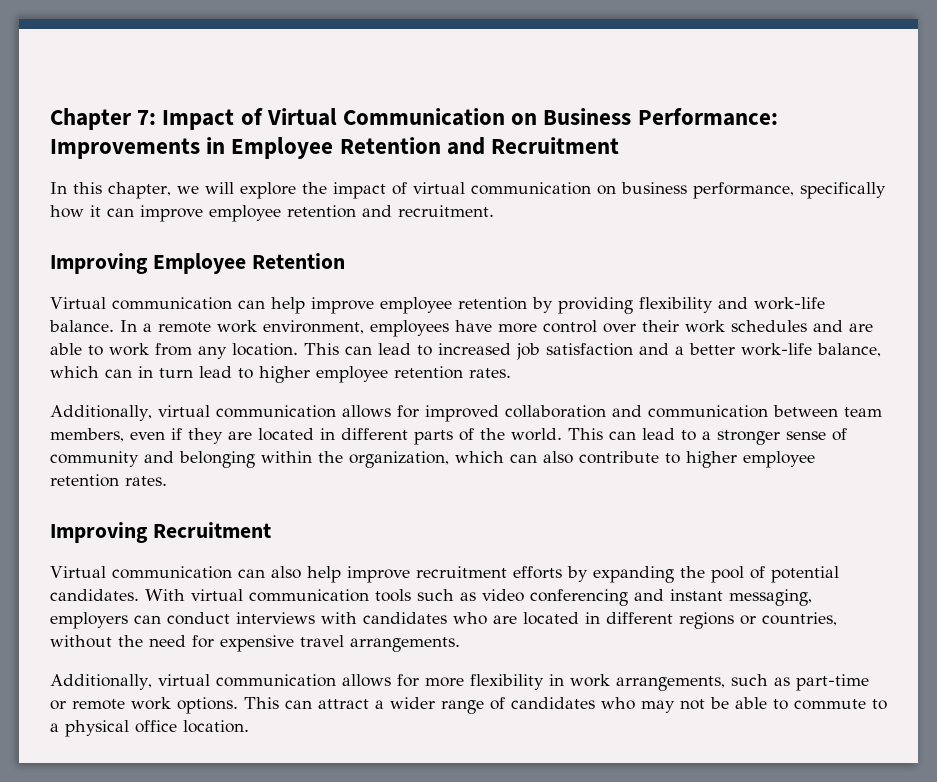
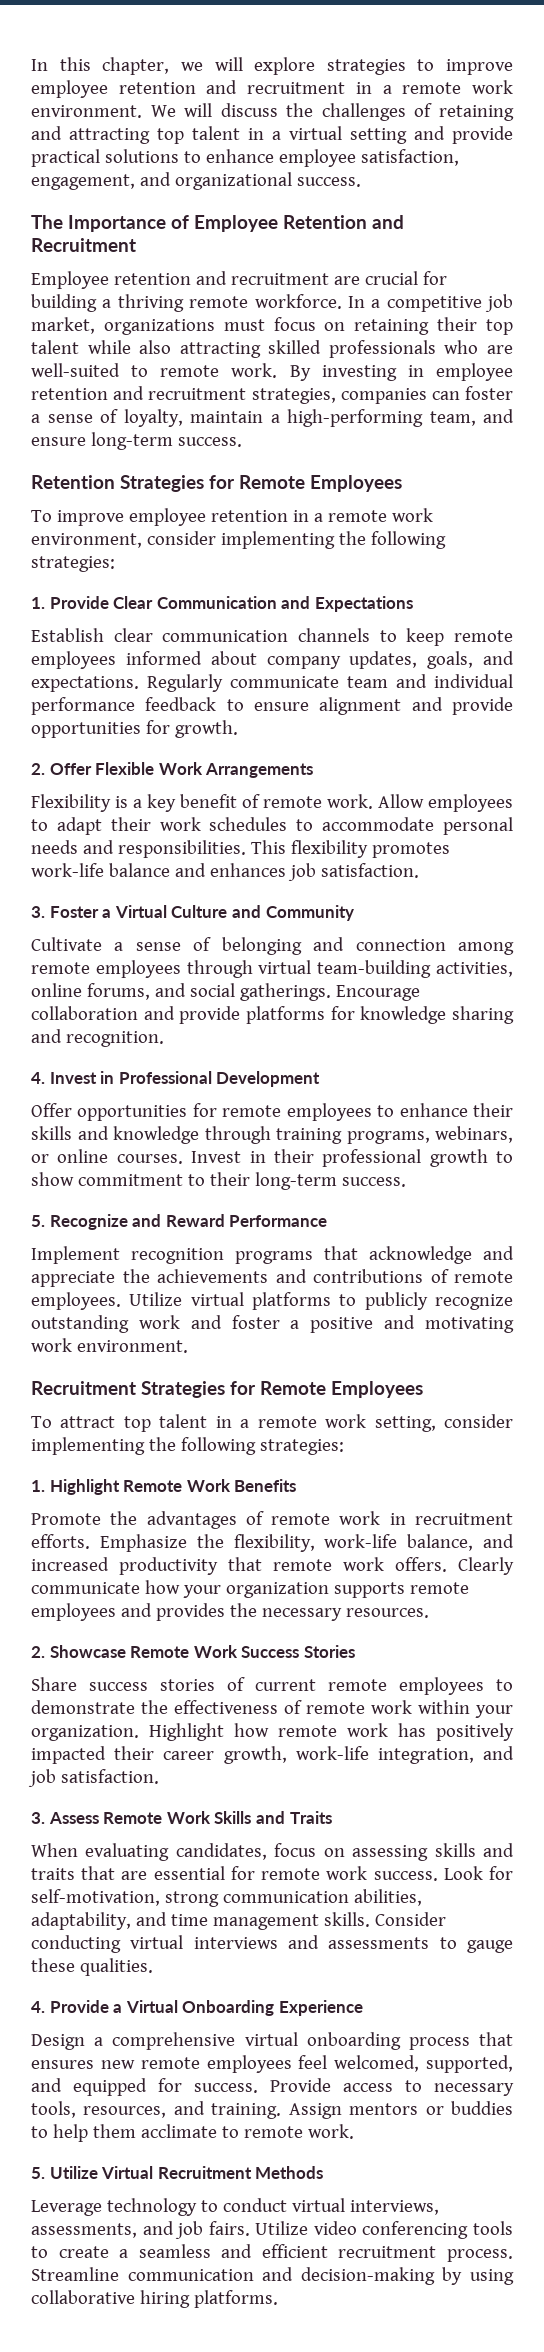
- Chapter 7: Impact of Virtual Communication on Business Performance: Improvements in Employee Retention and Recruitment
- In this chapter, we will explore the impact of virtual communication on business performance, specifically how it can improve employee retention and recruitment.
- Improving Employee Retention
- Virtual communication can help improve employee retention by providing flexibility and work-life balance. In a remote work environment, employees have more control over their work schedules and are able to work from any location. This can lead to increased job satisfaction and a better work-life balance, which can in turn lead to higher employee retention rates.
- Additionally, virtual communication allows for improved collaboration and communication between team members, even if they are located in different parts of the world. This can lead to a stronger sense of community and belonging within the organization, which can also contribute to higher employee retention rates.
- Improving Recruitment
- Virtual communication can also help improve recruitment efforts by expanding the pool of potential candidates. With virtual communication tools such as video conferencing and instant messaging, employers can conduct interviews with candidates who are located in different regions or countries, without the need for expensive travel arrangements.
- Additionally, virtual communication allows for more flexibility in work arrangements, such as part-time or remote work options. This can attract a wider range of candidates who may not be able to commute to a physical office location.
+ In this chapter, we will explore strategies to improve employee retention and recruitment in a remote work environment. We will discuss the challenges of retaining and attracting top talent in a virtual setting and provide practical solutions to enhance employee satisfaction, engagement, and organizational success.
+ The Importance of Employee Retention and Recruitment
+ Employee retention and recruitment are crucial for building a thriving remote workforce. In a competitive job market, organizations must focus on retaining their top talent while also attracting skilled professionals who are well-suited to remote work. By investing in employee retention and recruitment strategies, companies can foster a sense of loyalty, maintain a high-performing team, and ensure long-term success.
+ Retention Strategies for Remote Employees
+ To improve employee retention in a remote work environment, consider implementing the following strategies:
+ 1. Provide Clear Communication and Expectations
+ Establish clear communication channels to keep remote employees informed about company updates, goals, and expectations. Regularly communicate team and individual performance feedback to ensure alignment and provide opportunities for growth.
+ 2. Offer Flexible Work Arrangements
+ Flexibility is a key benefit of remote work. Allow employees to adapt their work schedules to accommodate personal needs and responsibilities. This flexibility promotes work-life balance and enhances job satisfaction.
+ 3. Foster a Virtual Culture and Community
+ Cultivate a sense of belonging and connection among remote employees through virtual team-building activities, online forums, and social gatherings. Encourage collaboration and provide platforms for knowledge sharing and recognition.
+ 4. Invest in Professional Development
+ Offer opportunities for remote employees to enhance their skills and knowledge through training programs, webinars, or online courses. Invest in their professional growth to show commitment to their long-term success.
+ 5. Recognize and Reward Performance
+ Implement recognition programs that acknowledge and appreciate the achievements and contributions of remote employees. Utilize virtual platforms to publicly recognize outstanding work and foster a positive and motivating work environment.
+ Recruitment Strategies for Remote Employees
+ To attract top talent in a remote work setting, consider implementing the following strategies:
+ 1. Highlight Remote Work Benefits
+ Promote the advantages of remote work in recruitment efforts. Emphasize the flexibility, work-life balance, and increased productivity that remote work offers. Clearly communicate how your organization supports remote employees and provides the necessary resources.
+ 2. Showcase Remote Work Success Stories
+ Share success stories of current remote employees to demonstrate the effectiveness of remote work within your organization. Highlight how remote work has positively impacted their career growth, work-life integration, and job satisfaction.
+ 3. Assess Remote Work Skills and Traits
+ When evaluating candidates, focus on assessing skills and traits that are essential for remote work success. Look for self-motivation, strong communication abilities, adaptability, and time management skills. Consider conducting virtual interviews and assessments to gauge these qualities.
+ 4. Provide a Virtual Onboarding Experience
+ Design a comprehensive virtual onboarding process that ensures new remote employees feel welcomed, supported, and equipped for success. Provide access to necessary tools, resources, and training. Assign mentors or buddies to help them acclimate to remote work.
+ 5. Utilize Virtual Recruitment Methods
+ Leverage technology to conduct virtual interviews, assessments, and job fairs. Utilize video conferencing tools to create a seamless and efficient recruitment process. Streamline communication and decision-making by using collaborative hiring platforms.

